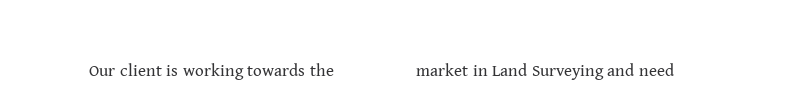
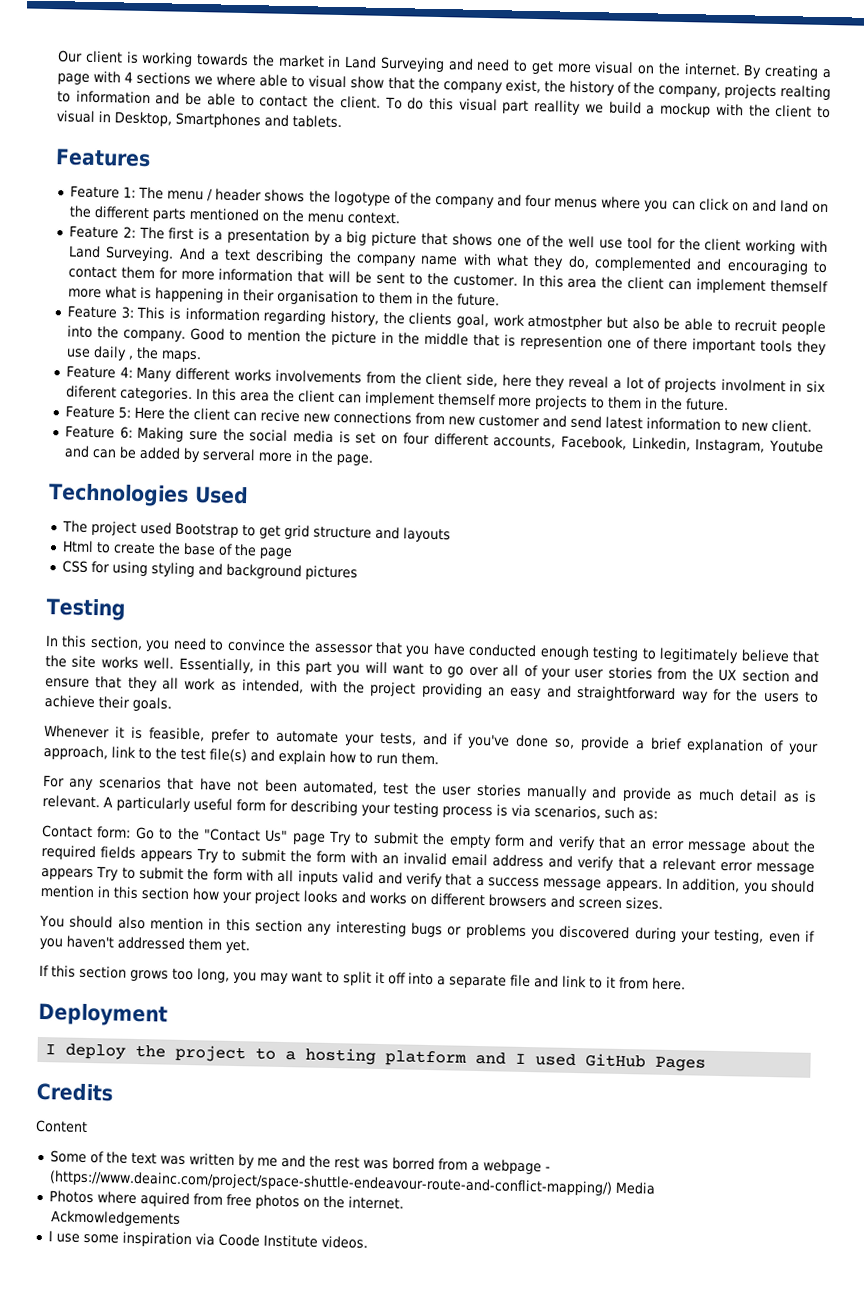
- Our client is working towards the market in Land Surveying and need
+ Our client is working towards the market in Land Surveying and need to get more visual on the internet. By creating a page with 4 sections we where able to visual show that the company exist, the history of the company, projects realting to information and be able to contact the client. To do this visual part reallity we build a mockup with the client to visual in Desktop, Smartphones and tablets.
+ Features
+ Feature 1: The menu / header shows the logotype of the company and four menus where you can click on and land on the different parts mentioned on the menu context.
+ Feature 2: The first is a presentation by a big picture that shows one of the well use tool for the client working with Land Surveying. And a text describing the company name with what they do, complemented and encouraging to contact them for more information that will be sent to the customer. In this area the client can implement themself more what is happening in their organisation to them in the future.
+ Feature 3: This is information regarding history, the clients goal, work atmostpher but also be able to recruit people into the company. Good to mention the picture in the middle that is represention one of there important tools they use daily , the maps.
+ Feature 4: Many different works involvements from the client side, here they reveal a lot of projects involment in six diferent categories. In this area the client can implement themself more projects to them in the future.
+ Feature 5: Here the client can recive new connections from new customer and send latest information to new client.
+ Feature 6: Making sure the social media is set on four different accounts, Facebook, Linkedin, Instagram, Youtube and can be added by serveral more in the page.
+ Technologies Used
+ The project used Bootstrap to get grid structure and layouts
+ Html to create the base of the page
+ CSS for using styling and background pictures
+ Testing
+ In this section, you need to convince the assessor that you have conducted enough testing to legitimately believe that the site works well. Essentially, in this part you will want to go over all of your user stories from the UX section and ensure that they all work as intended, with the project providing an easy and straightforward way for the users to achieve their goals.
+ Whenever it is feasible, prefer to automate your tests, and if you've done so, provide a brief explanation of your approach, link to the test file(s) and explain how to run them.
+ For any scenarios that have not been automated, test the user stories manually and provide as much detail as is relevant. A particularly useful form for describing your testing process is via scenarios, such as:
+ Contact form: Go to the "Contact Us" page Try to submit the empty form and verify that an error message about the required fields appears Try to submit the form with an invalid email address and verify that a relevant error message appears Try to submit the form with all inputs valid and verify that a success message appears. In addition, you should mention in this section how your project looks and works on different browsers and screen sizes.
+ You should also mention in this section any interesting bugs or problems you discovered during your testing, even if you haven't addressed them yet.
+ If this section grows too long, you may want to split it off into a separate file and link to it from here.
+ Deployment
+ I deploy the project to a hosting platform and I used GitHub Pages
+ Credits
+ Content
+ Some of the text was written by me and the rest was borred from a webpage - (https://www.deainc.com/project/space-shuttle-endeavour-route-and-conflict-mapping/) Media
+ Photos where aquired from free photos on the internet.
+ Ackmowledgements
+ I use some inspiration via Coode Institute videos.

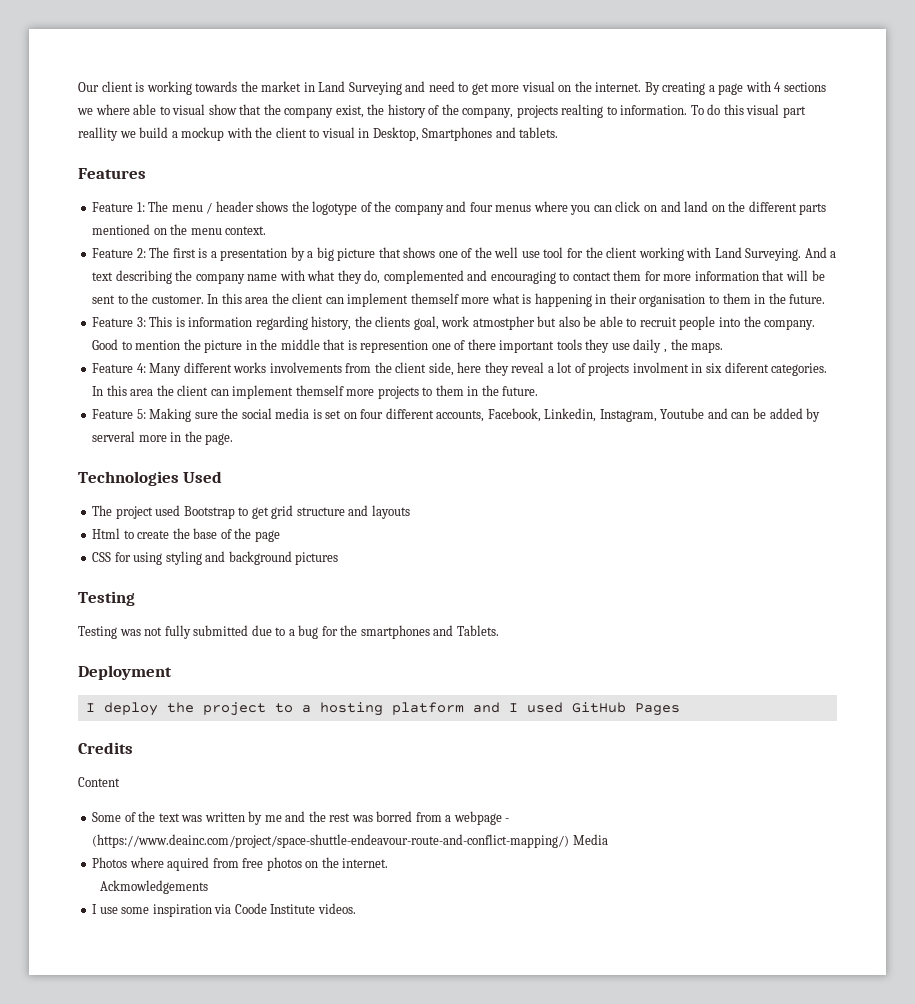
- By creating a page with 4 sections we where able to visual show that the company exist, the history of the company, projects realting to information and be able to contact the client.
+ By creating a page with 4 sections we where able to visual show that the company exist, the history of the company, projects realting to information.
- Feature 5: Here the client can recive new connections from new customer and send latest information to new client.
- Feature 6: Making sure the social media is set on four different accounts, Facebook, Linkedin, Instagram, Youtube and can be added by serveral more in the page.
+ Feature 5: Making sure the social media is set on four different accounts, Facebook, Linkedin, Instagram, Youtube and can be added by serveral more in the page.
- In this section, you need to convince the assessor that you have conducted enough testing to legitimately believe that the site works well. Essentially, in this part you will want to go over all of your user stories from the UX section and ensure that they all work as intended, with the project providing an easy and straightforward way for the users to achieve their goals.
- Whenever it is feasible, prefer to automate your tests, and if you've done so, provide a brief explanation of your approach, link to the test file(s) and explain how to run them.
- For any scenarios that have not been automated, test the user stories manually and provide as much detail as is relevant. A particularly useful form for describing your testing process is via scenarios, such as:
- Contact form: Go to the "Contact Us" page Try to submit the empty form and verify that an error message about the required fields appears Try to submit the form with an invalid email address and verify that a relevant error message appears Try to submit the form with all inputs valid and verify that a success message appears. In addition, you should mention in this section how your project looks and works on different browsers and screen sizes.
- You should also mention in this section any interesting bugs or problems you discovered during your testing, even if you haven't addressed them yet.
- If this section grows too long, you may want to split it off into a separate file and link to it from here.
+ Testing was not fully submitted due to a bug for the smartphones and Tablets.

